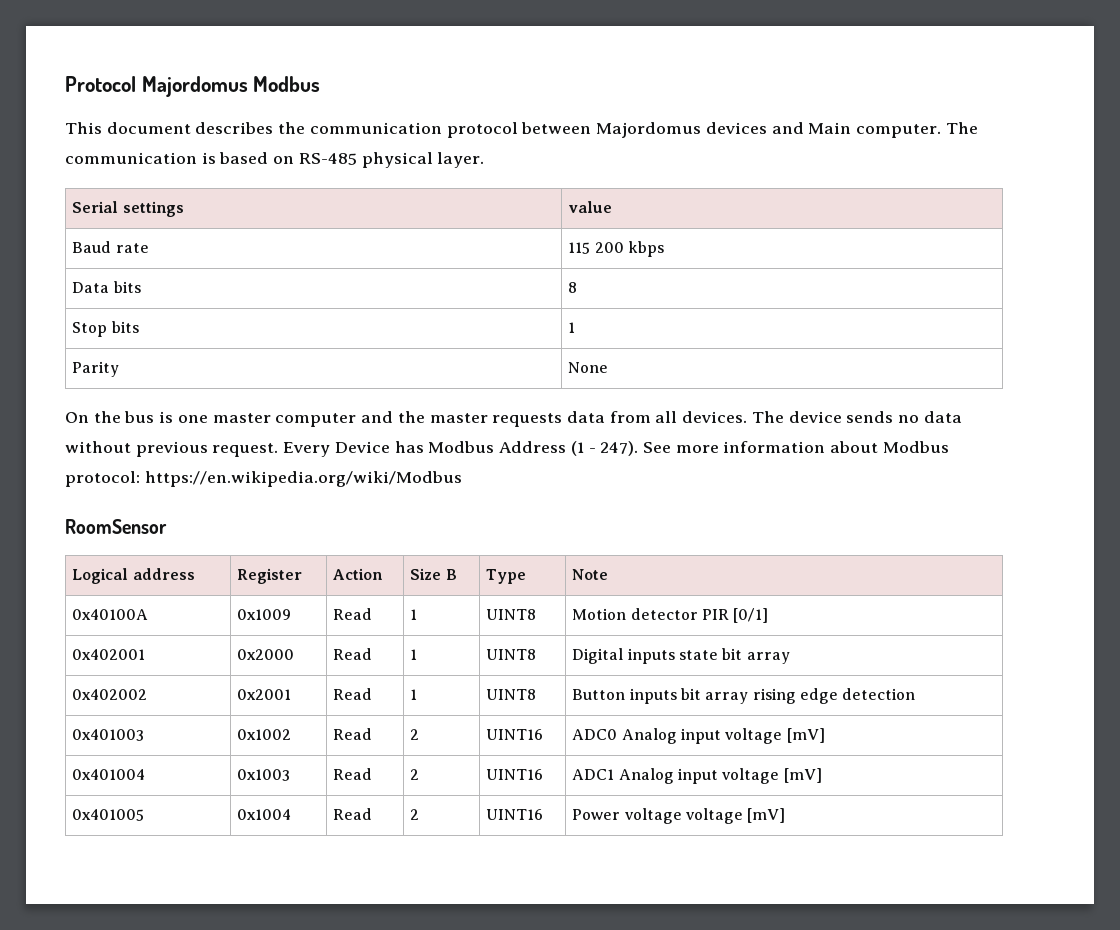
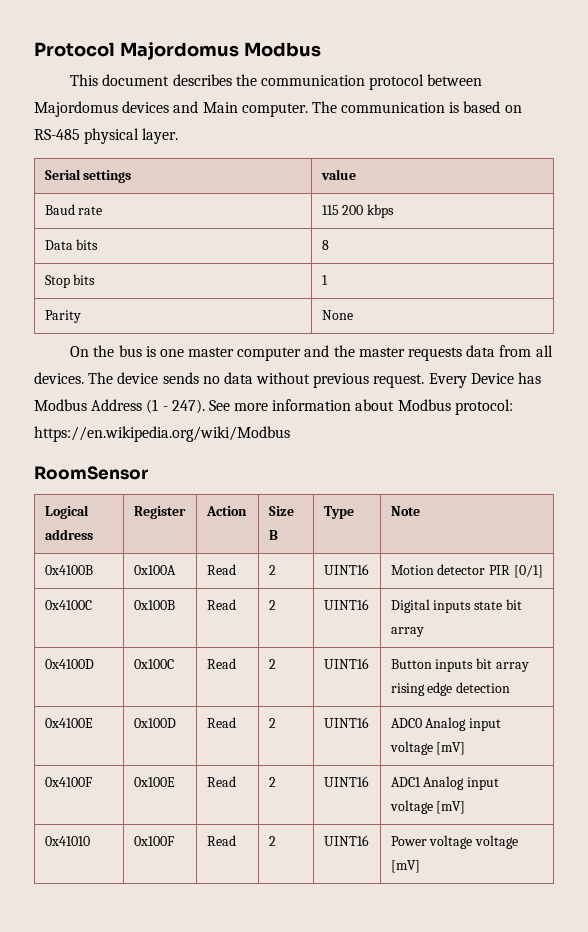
- 0x40100A | 0x1009 | Read | 1 | UINT8 | Motion detector PIR [0/1]
+ 0x4100B | 0x100A | Read | 2 | UINT16 | Motion detector PIR [0/1]
- 0x402001 | 0x2000 | Read | 1 | UINT8 | Digital inputs state bit array
+ 0x4100C | 0x100B | Read | 2 | UINT16 | Digital inputs state bit array
- 0x402002 | 0x2001 | Read | 1 | UINT8 | Button inputs bit array rising edge detection
+ 0x4100D | 0x100C | Read | 2 | UINT16 | Button inputs bit array rising edge detection
- 0x401003 | 0x1002 | Read | 2 | UINT16 | ADC0 Analog input voltage [mV]
+ 0x4100E | 0x100D | Read | 2 | UINT16 | ADC0 Analog input voltage [mV]
- 0x401004 | 0x1003 | Read | 2 | UINT16 | ADC1 Analog input voltage [mV]
+ 0x4100F | 0x100E | Read | 2 | UINT16 | ADC1 Analog input voltage [mV]
- 0x401005 | 0x1004 | Read | 2 | UINT16 | Power voltage voltage [mV]
+ 0x41010 | 0x100F | Read | 2 | UINT16 | Power voltage voltage [mV]

